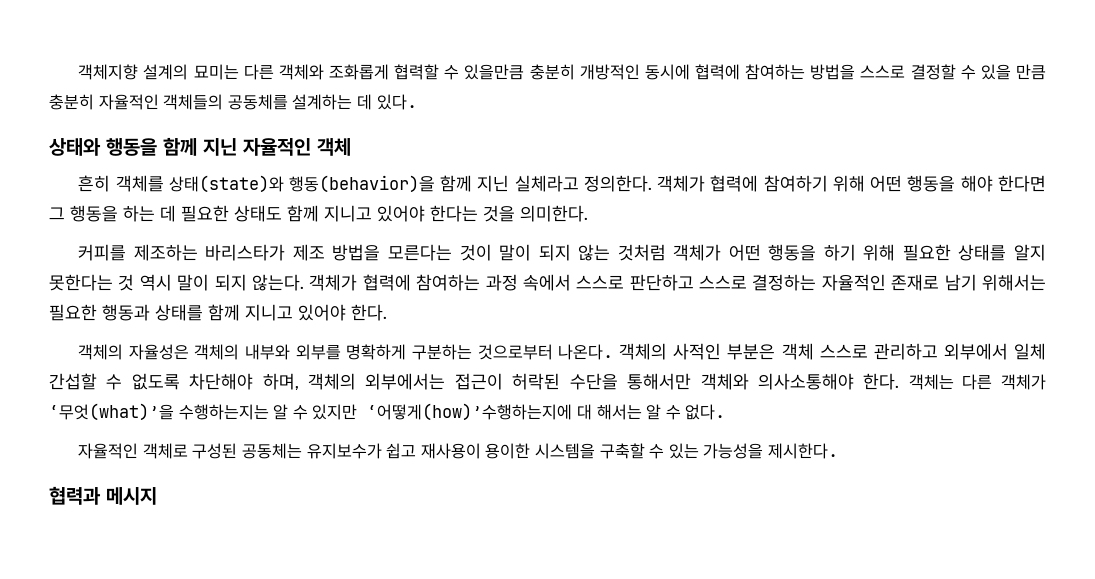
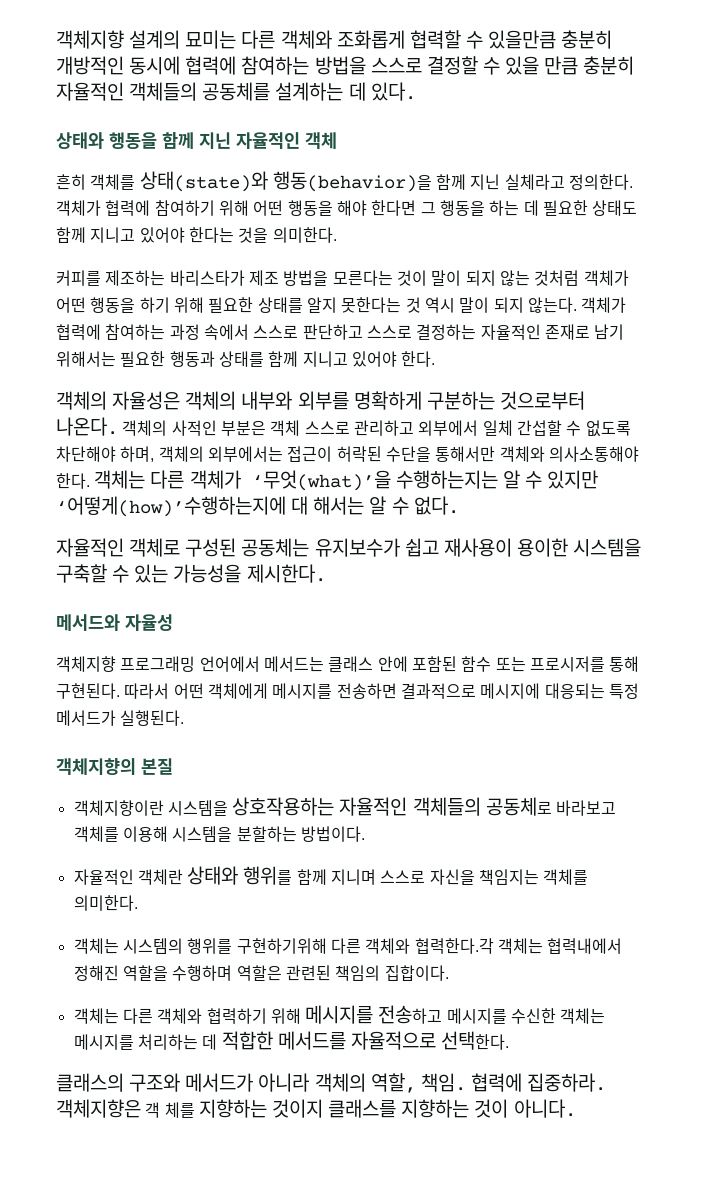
- 협력과 메시지
+ 메서드와 자율성
+ 객체지향 프로그래밍 언어에서 메서드는 클래스 안에 포함된 함수 또는 프로시저를 통해 구현된다. 따라서 어떤 객체에게 메시지를 전송하면 결과적으로 메시지에 대응되는 특정 메서드가 실행된다.
+ 객체지향의 본질
+ 객체지향이란 시스템을 상호작용하는 자율적인 객체들의 공동체로 바라보고 객체를 이용해 시스템을 분할하는 방법이다.
+ 자율적인 객체란 상태와 행위를 함께 지니며 스스로 자신을 책임지는 객체를 의미한다.
+ 객체는 시스템의 행위를 구현하기위해 다른 객체와 협력한다.각 객체는 협력내에서 정해진 역할을 수행하며 역할은 관련된 책임의 집합이다.
+ 객체는 다른 객체와 협력하기 위해 메시지를 전송하고 메시지를 수신한 객체는 메시지를 처리하는 데 적합한 메서드를 자율적으로 선택한다.
+ 클래스의 구조와 메서드가 아니라 객체의 역할, 책임. 협력에 집중하라. 객체지향은 객 체를 지향하는 것이지 클래스를 지향하는 것이 아니다.

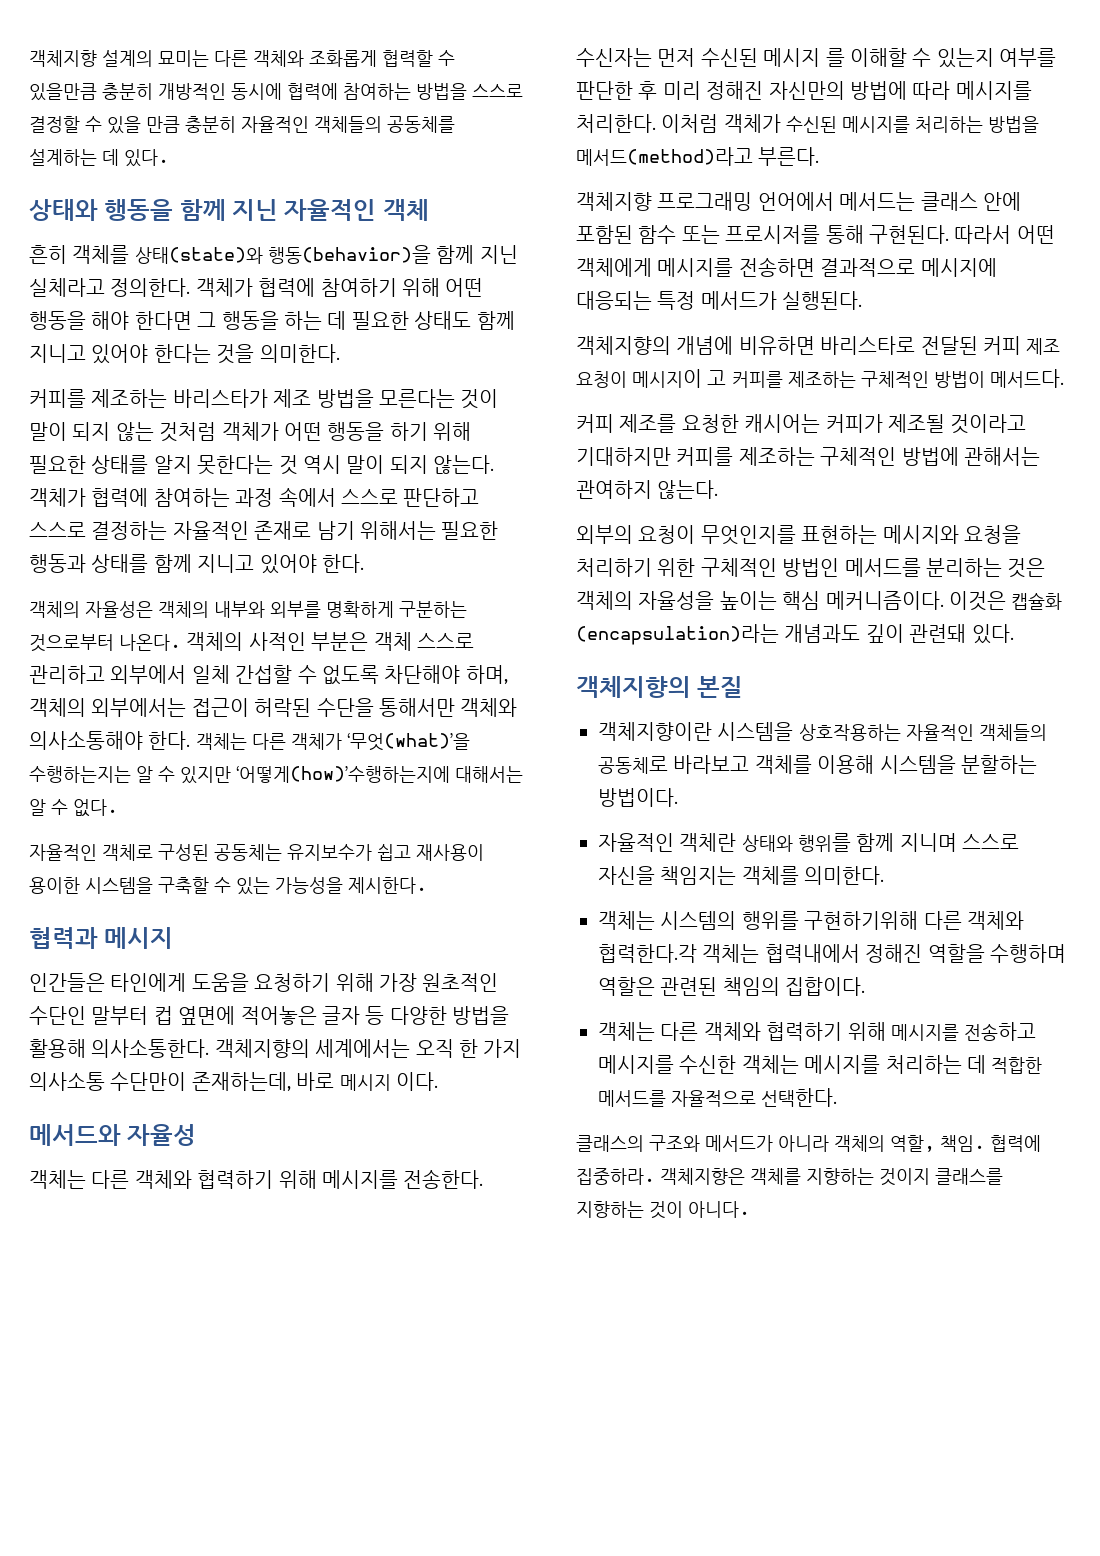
- 객체는 다른 객체가 ‘무엇(what)’을 수행하는지는 알 수 있지만 ‘어떻게(how)’수행하는지에 대 해서는 알 수 없다.
+ 객체는 다른 객체가 ‘무엇(what)’을 수행하는지는 알 수 있지만 ‘어떻게(how)’수행하는지에 대해서는 알 수 없다.
+ 협력과 메시지
+ 인간들은 타인에게 도움을 요청하기 위해 가장 원초적인 수단인 말부터 컵 옆면에 적어놓은 글자 등 다양한 방법을 활용해 의사소통한다. 객체지향의 세계에서는 오직 한 가지 의사소통 수단만이 존재하는데, 바로 메시지 이다.
  메서드와 자율성
+ 객체는 다른 객체와 협력하기 위해 메시지를 전송한다. 수신자는 먼저 수신된 메시지 를 이해할 수 있는지 여부를 판단한 후 미리 정해진 자신만의 방법에 따라 메시지를 처리한다. 이처럼 객체가 수신된 메시지를 처리하는 방법을 메서드(method)라고 부른다.
+ 객체지향의 개념에 비유하면 바리스타로 전달된 커피 제조 요청이 메시지이 고 커피를 제조하는 구체적인 방법이 메서드다.
+ 커피 제조를 요청한 캐시어는 커피가 제조될 것이라고 기대하지만 커피를 제조하는 구체적인 방법에 관해서는 관여하지 않는다.
+ 외부의 요청이 무엇인지를 표현하는 메시지와 요청을 처리하기 위한 구체적인 방법인 메서드를 분리하는 것은 객체의 자율성을 높이는 핵심 메커니즘이다. 이것은 캡슐화 (encapsulation)라는 개념과도 깊이 관련돼 있다.
- 객체지향은 객 체를 지향하는 것이지 클래스를 지향하는 것이 아니다.
+ 객체지향은 객체를 지향하는 것이지 클래스를 지향하는 것이 아니다.

